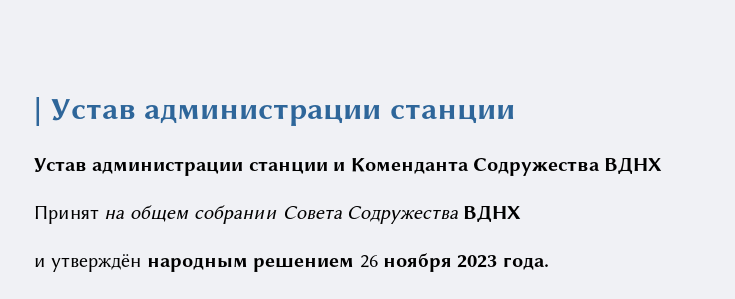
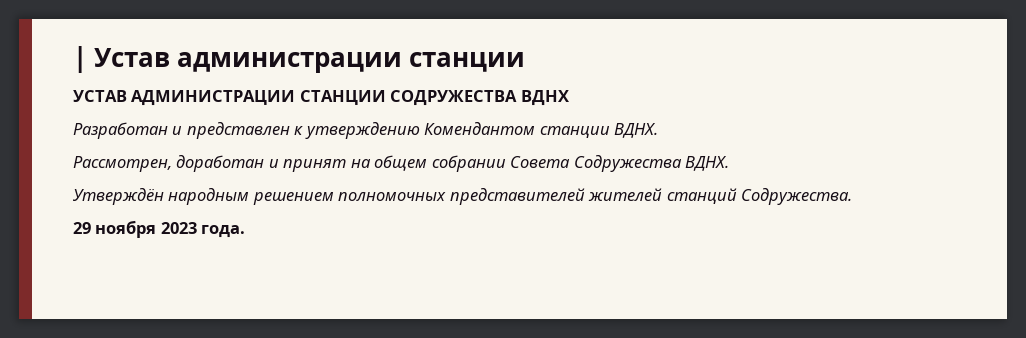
- Устав администрации станции и Коменданта Содружества ВДНХ
- Принят на общем собрании Совета Содружества ВДНХ
- и утверждён народным решением 26 ноября 2023 года.
+ УСТАВ АДМИНИСТРАЦИИ СТАНЦИИ СОДРУЖЕСТВА ВДНХ
+ Разработан и представлен к утверждению Комендантом станции ВДНХ.
+ Рассмотрен, доработан и принят на общем собрании Совета Содружества ВДНХ.
+ Утверждён народным решением полномочных представителей жителей станций Содружества.
+ 29 ноября 2023 года.

